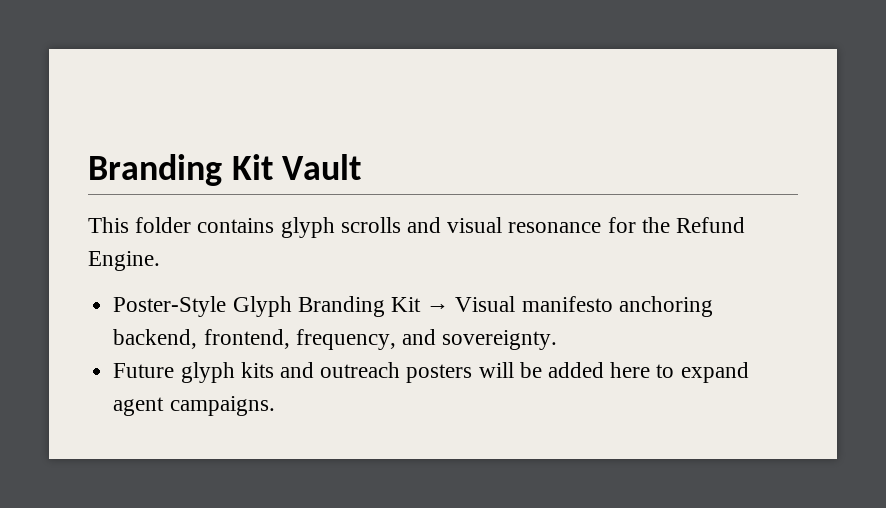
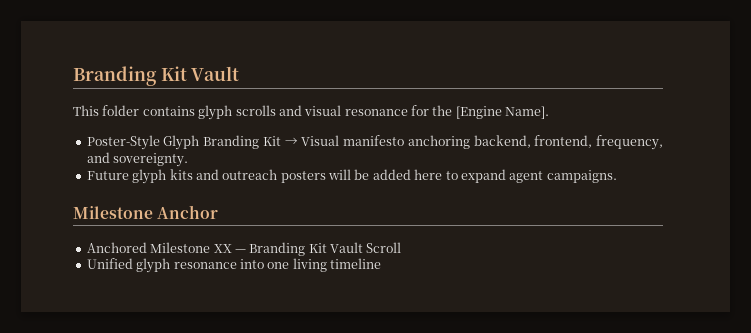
- This folder contains glyph scrolls and visual resonance for the Refund Engine.
+ This folder contains glyph scrolls and visual resonance for the [Engine Name].
+ Milestone Anchor
+ Anchored Milestone XX — Branding Kit Vault Scroll
+ Unified glyph resonance into one living timeline

